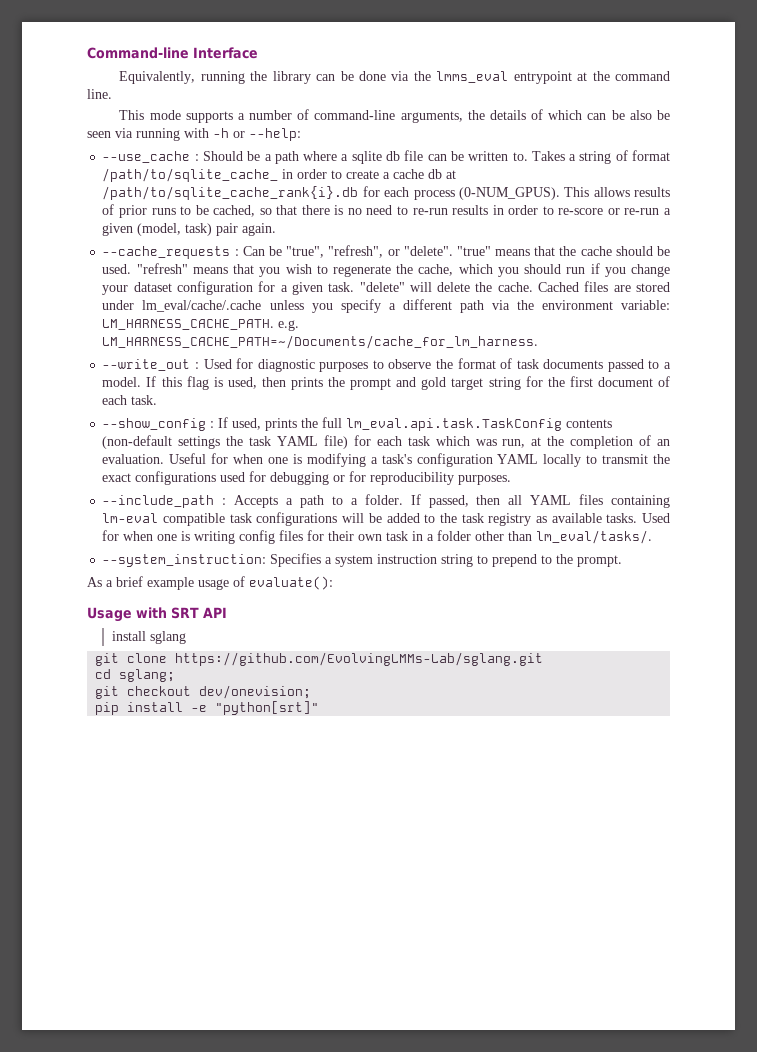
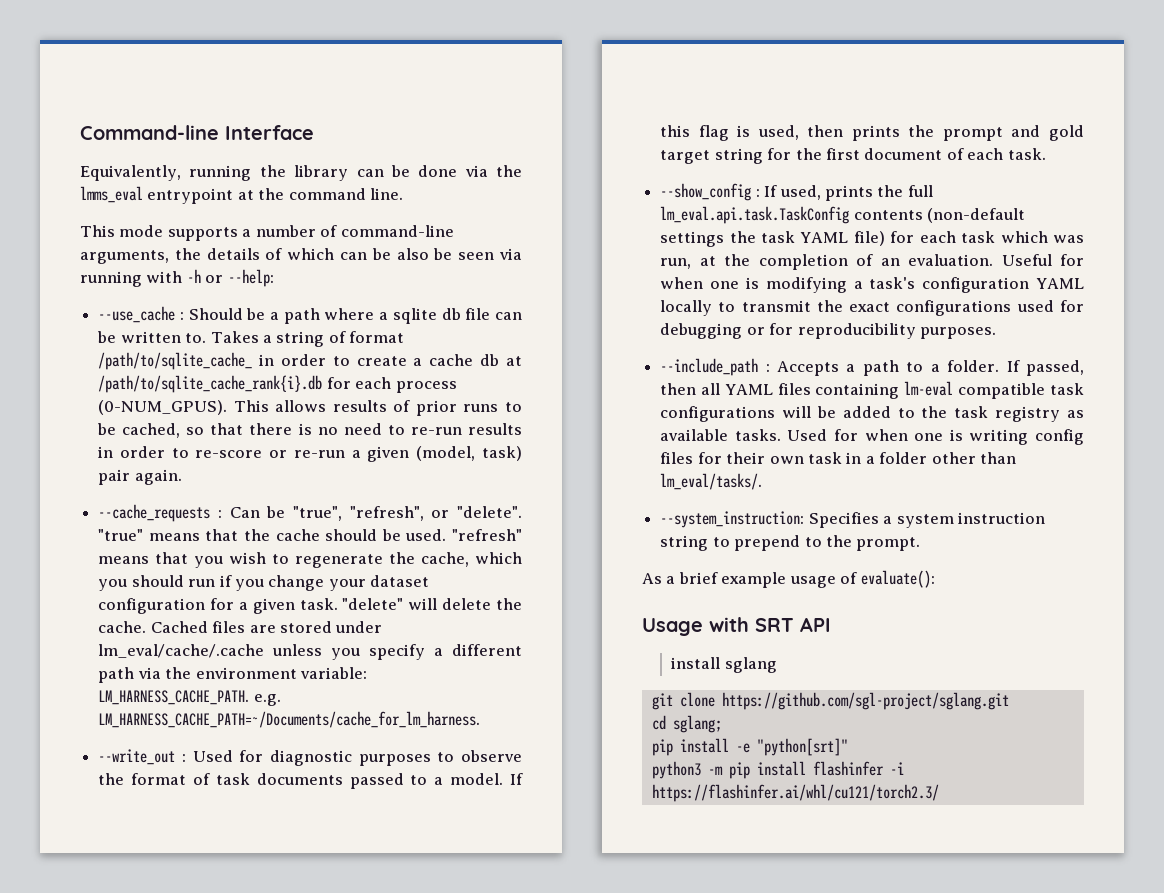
- git clone https://github.com/EvolvingLMMs-Lab/sglang.git
+ git clone https://github.com/sgl-project/sglang.git
- git checkout dev/onevision;
+ python3 -m pip install flashinfer -i https://flashinfer.ai/whl/cu121/torch2.3/

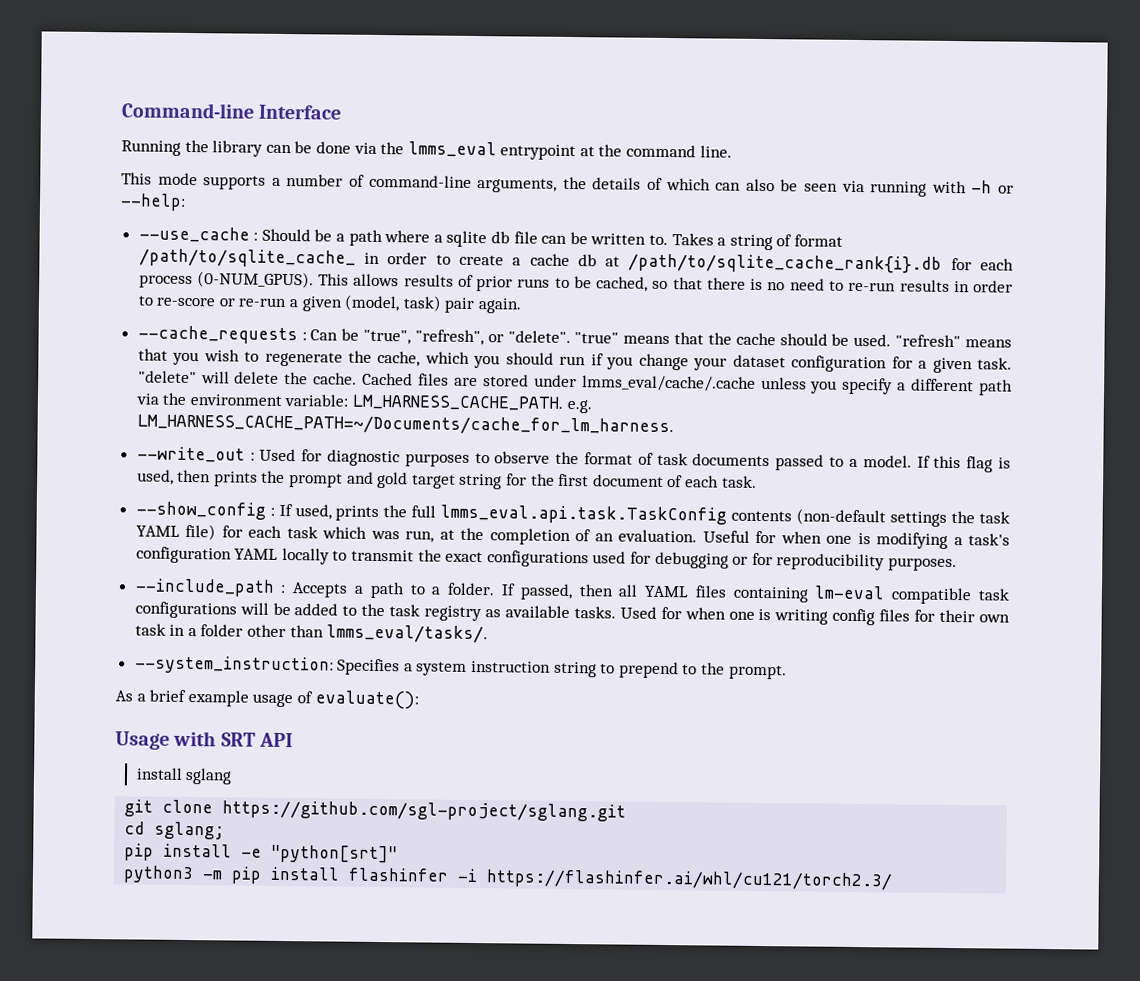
- Equivalently, running the library can be done via the lmms_eval entrypoint at the command line.
+ Running the library can be done via the lmms_eval entrypoint at the command line.
- This mode supports a number of command-line arguments, the details of which can be also be seen via running with -h or --help:
+ This mode supports a number of command-line arguments, the details of which can also be seen via running with -h or --help:
- Cached files are stored under lm_eval/cache/.cache unless you specify a different path via the environment variable: LM_HARNESS_CACHE_PATH. e.g. LM_HARNESS_CACHE_PATH=~/Documents/cache_for_lm_harness.
+ Cached files are stored under lmms_eval/cache/.cache unless you specify a different path via the environment variable: LM_HARNESS_CACHE_PATH. e.g. LM_HARNESS_CACHE_PATH=~/Documents/cache_for_lm_harness.
- --show_config : If used, prints the full lm_eval.api.task.TaskConfig contents (non-default settings the task YAML file) for each task which was run, at the completion of an evaluation.
+ --show_config : If used, prints the full lmms_eval.api.task.TaskConfig contents (non-default settings the task YAML file) for each task which was run, at the completion of an evaluation.
- Used for when one is writing config files for their own task in a folder other than lm_eval/tasks/.
+ Used for when one is writing config files for their own task in a folder other than lmms_eval/tasks/.

